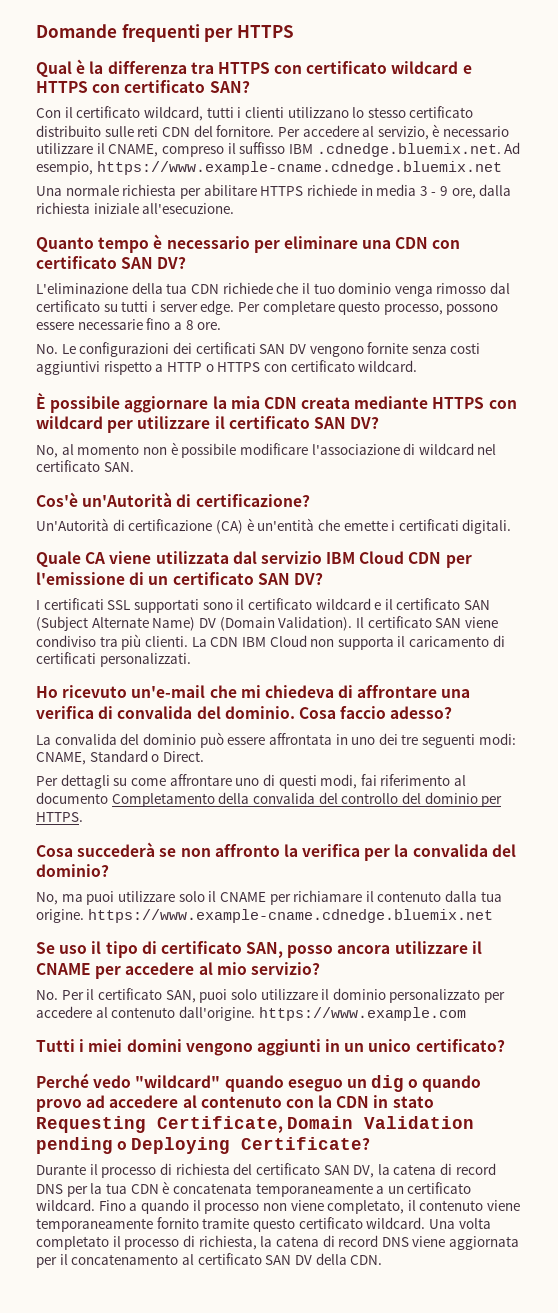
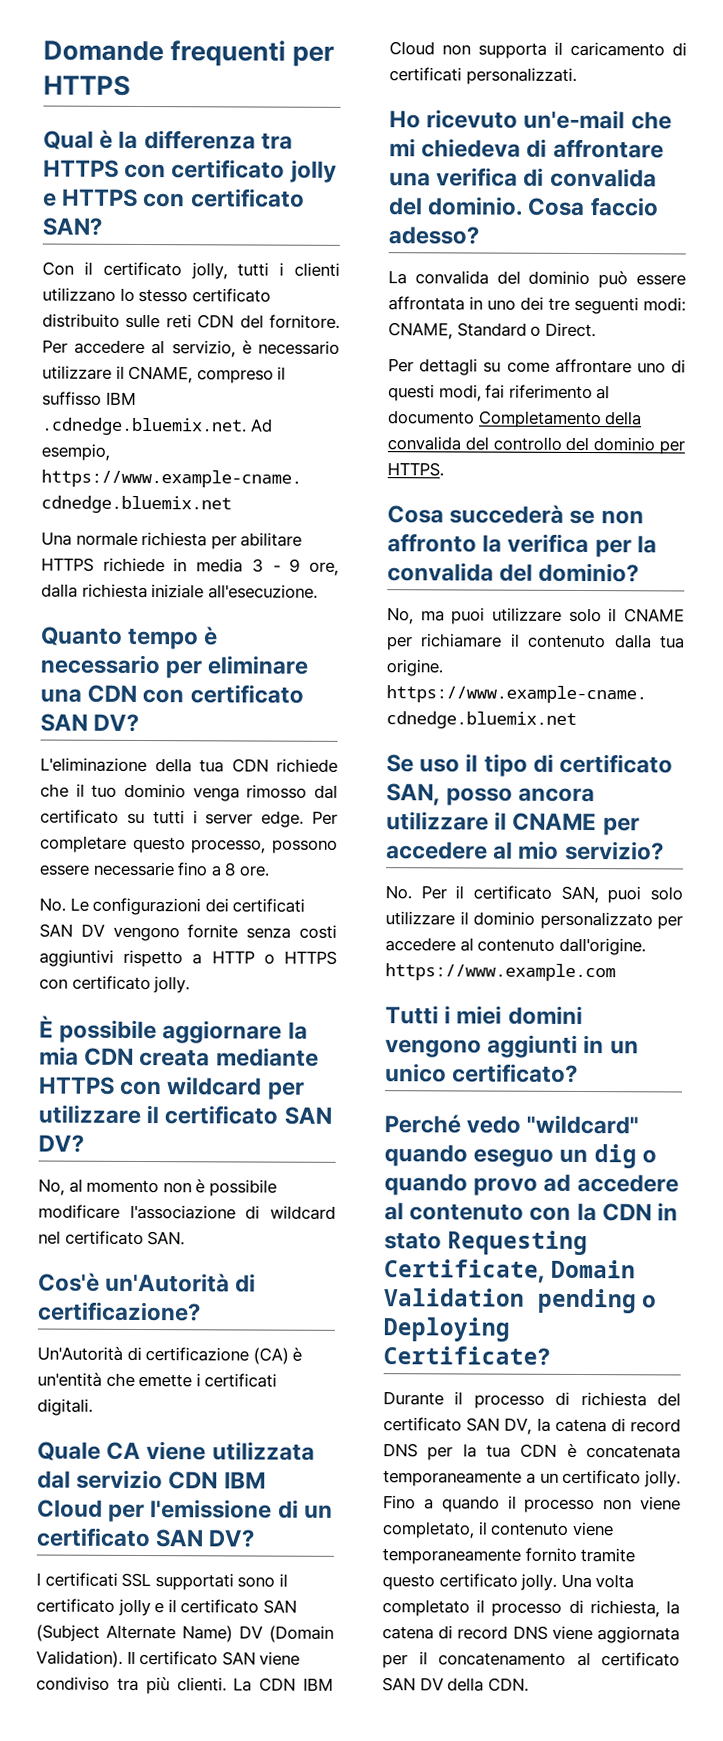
- Qual è la differenza tra HTTPS con certificato wildcard e HTTPS con certificato SAN?
+ Qual è la differenza tra HTTPS con certificato jolly e HTTPS con certificato SAN?
- Con il certificato wildcard, tutti i clienti utilizzano lo stesso certificato distribuito sulle reti CDN del fornitore.
+ Con il certificato jolly, tutti i clienti utilizzano lo stesso certificato distribuito sulle reti CDN del fornitore.
- No. Le configurazioni dei certificati SAN DV vengono fornite senza costi aggiuntivi rispetto a HTTP o HTTPS con certificato wildcard.
+ No. Le configurazioni dei certificati SAN DV vengono fornite senza costi aggiuntivi rispetto a HTTP o HTTPS con certificato jolly.
- Quale CA viene utilizzata dal servizio IBM Cloud CDN per l'emissione di un certificato SAN DV?
+ Quale CA viene utilizzata dal servizio CDN IBM Cloud per l'emissione di un certificato SAN DV?
- I certificati SSL supportati sono il certificato wildcard e il certificato SAN (Subject Alternate Name) DV (Domain Validation).
+ I certificati SSL supportati sono il certificato jolly e il certificato SAN (Subject Alternate Name) DV (Domain Validation).
- Durante il processo di richiesta del certificato SAN DV, la catena di record DNS per la tua CDN è concatenata temporaneamente a un certificato wildcard.
+ Durante il processo di richiesta del certificato SAN DV, la catena di record DNS per la tua CDN è concatenata temporaneamente a un certificato jolly.
- Fino a quando il processo non viene completato, il contenuto viene temporaneamente fornito tramite questo certificato wildcard.
+ Fino a quando il processo non viene completato, il contenuto viene temporaneamente fornito tramite questo certificato jolly.

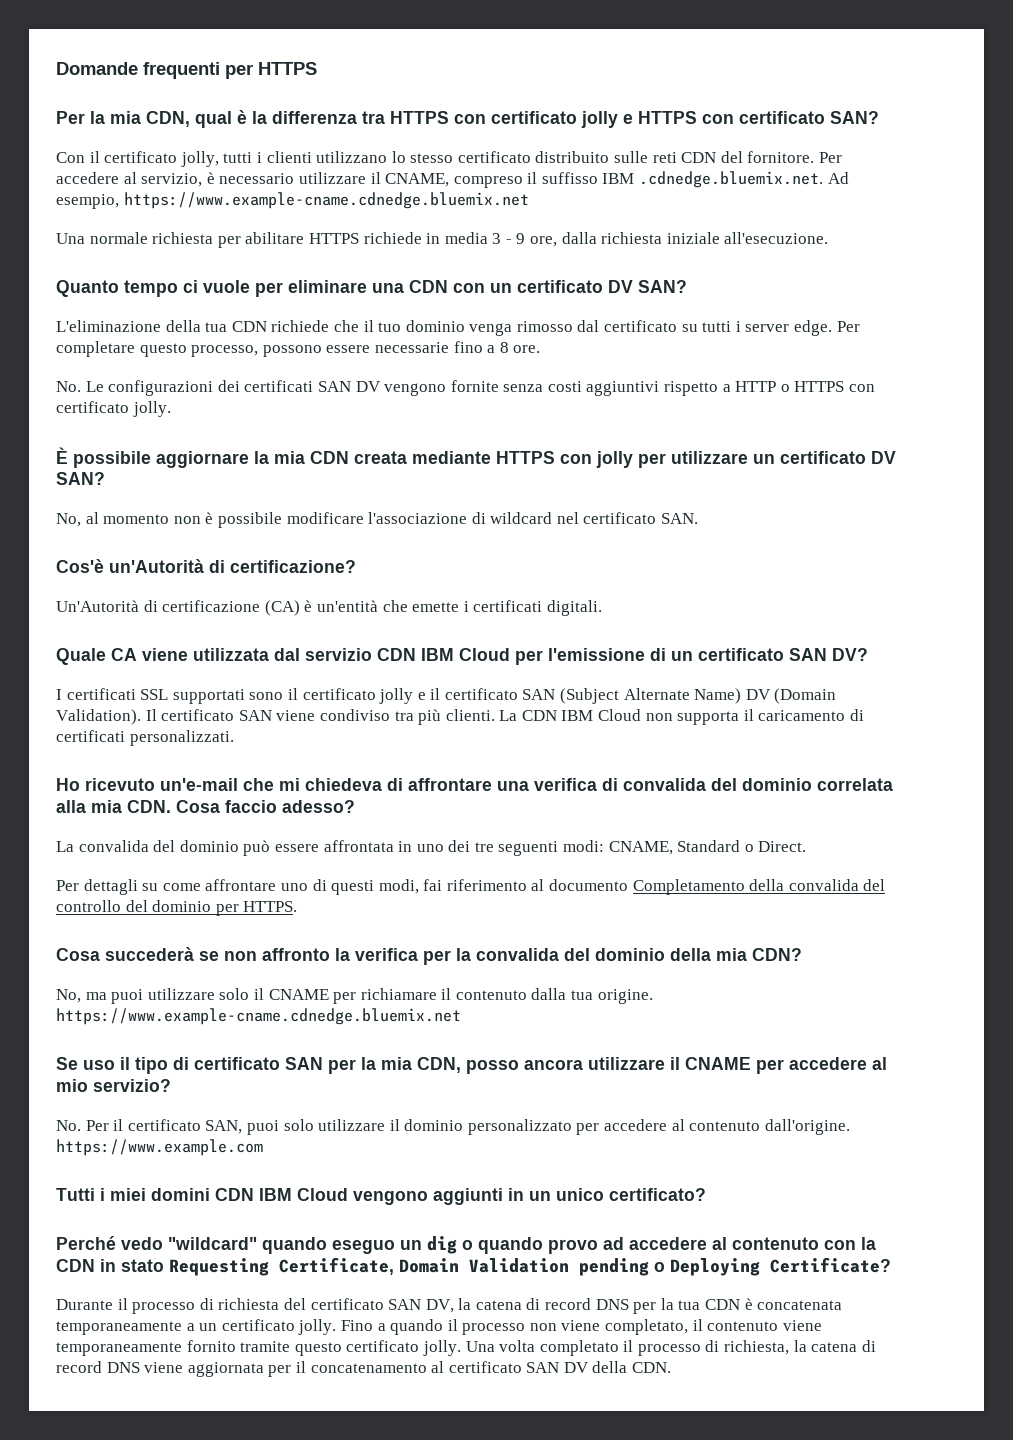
- Qual è la differenza tra HTTPS con certificato jolly e HTTPS con certificato SAN?
+ Per la mia CDN, qual è la differenza tra HTTPS con certificato jolly e HTTPS con certificato SAN?
- Quanto tempo è necessario per eliminare una CDN con certificato SAN DV?
+ Quanto tempo ci vuole per eliminare una CDN con un certificato DV SAN?
- È possibile aggiornare la mia CDN creata mediante HTTPS con wildcard per utilizzare il certificato SAN DV?
+ È possibile aggiornare la mia CDN creata mediante HTTPS con jolly per utilizzare un certificato DV SAN?
- Ho ricevuto un'e-mail che mi chiedeva di affrontare una verifica di convalida del dominio. Cosa faccio adesso?
+ Ho ricevuto un'e-mail che mi chiedeva di affrontare una verifica di convalida del dominio correlata alla mia CDN. Cosa faccio adesso?
- Cosa succederà se non affronto la verifica per la convalida del dominio?
+ Cosa succederà se non affronto la verifica per la convalida del dominio della mia CDN?
- Se uso il tipo di certificato SAN, posso ancora utilizzare il CNAME per accedere al mio servizio?
+ Se uso il tipo di certificato SAN per la mia CDN, posso ancora utilizzare il CNAME per accedere al mio servizio?
- Tutti i miei domini vengono aggiunti in un unico certificato?
+ Tutti i miei domini CDN IBM Cloud vengono aggiunti in un unico certificato?

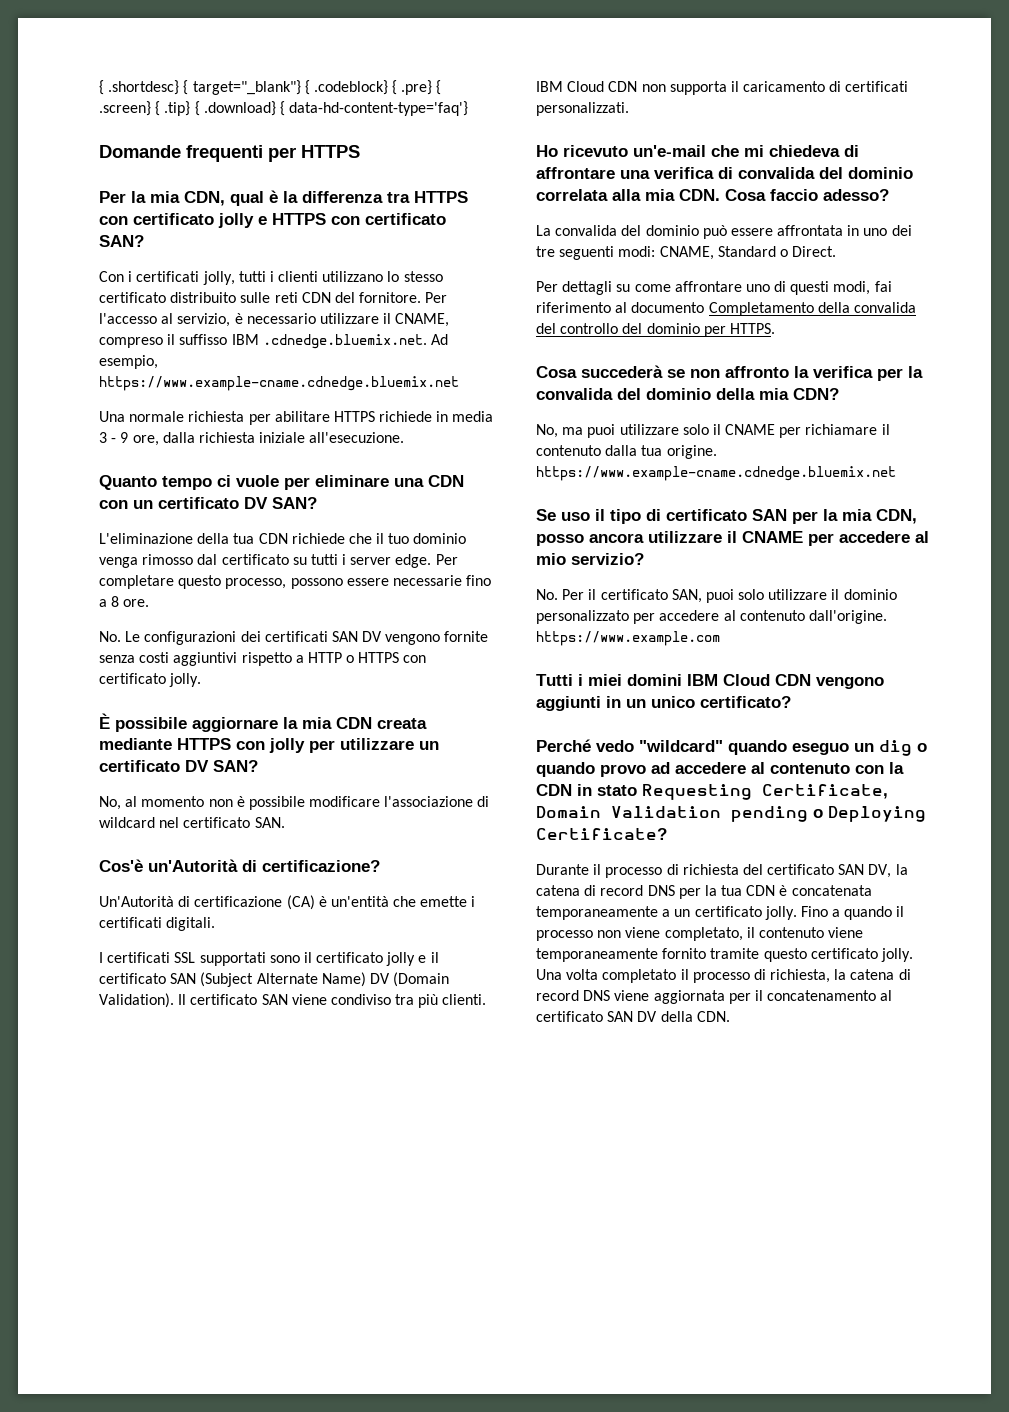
+ { .shortdesc} { target="_blank"} { .codeblock} { .pre} { .screen} { .tip} { .download} { data-hd-content-type='faq'}
- Con il certificato jolly, tutti i clienti utilizzano lo stesso certificato distribuito sulle reti CDN del fornitore.
+ Con i certificati jolly, tutti i clienti utilizzano lo stesso certificato distribuito sulle reti CDN del fornitore.
- Per accedere al servizio, è necessario utilizzare il CNAME, compreso il suffisso IBM .cdnedge.bluemix.net. Ad esempio, https://www.example-cname.cdnedge.bluemix.net
+ Per l'accesso al servizio, è necessario utilizzare il CNAME, compreso il suffisso IBM .cdnedge.bluemix.net. Ad esempio, https://www.example-cname.cdnedge.bluemix.net
- Quale CA viene utilizzata dal servizio CDN IBM Cloud per l'emissione di un certificato SAN DV?
- La CDN IBM Cloud non supporta il caricamento di certificati personalizzati.
+ IBM Cloud CDN non supporta il caricamento di certificati personalizzati.
- Tutti i miei domini CDN IBM Cloud vengono aggiunti in un unico certificato?
+ Tutti i miei domini IBM Cloud CDN vengono aggiunti in un unico certificato?

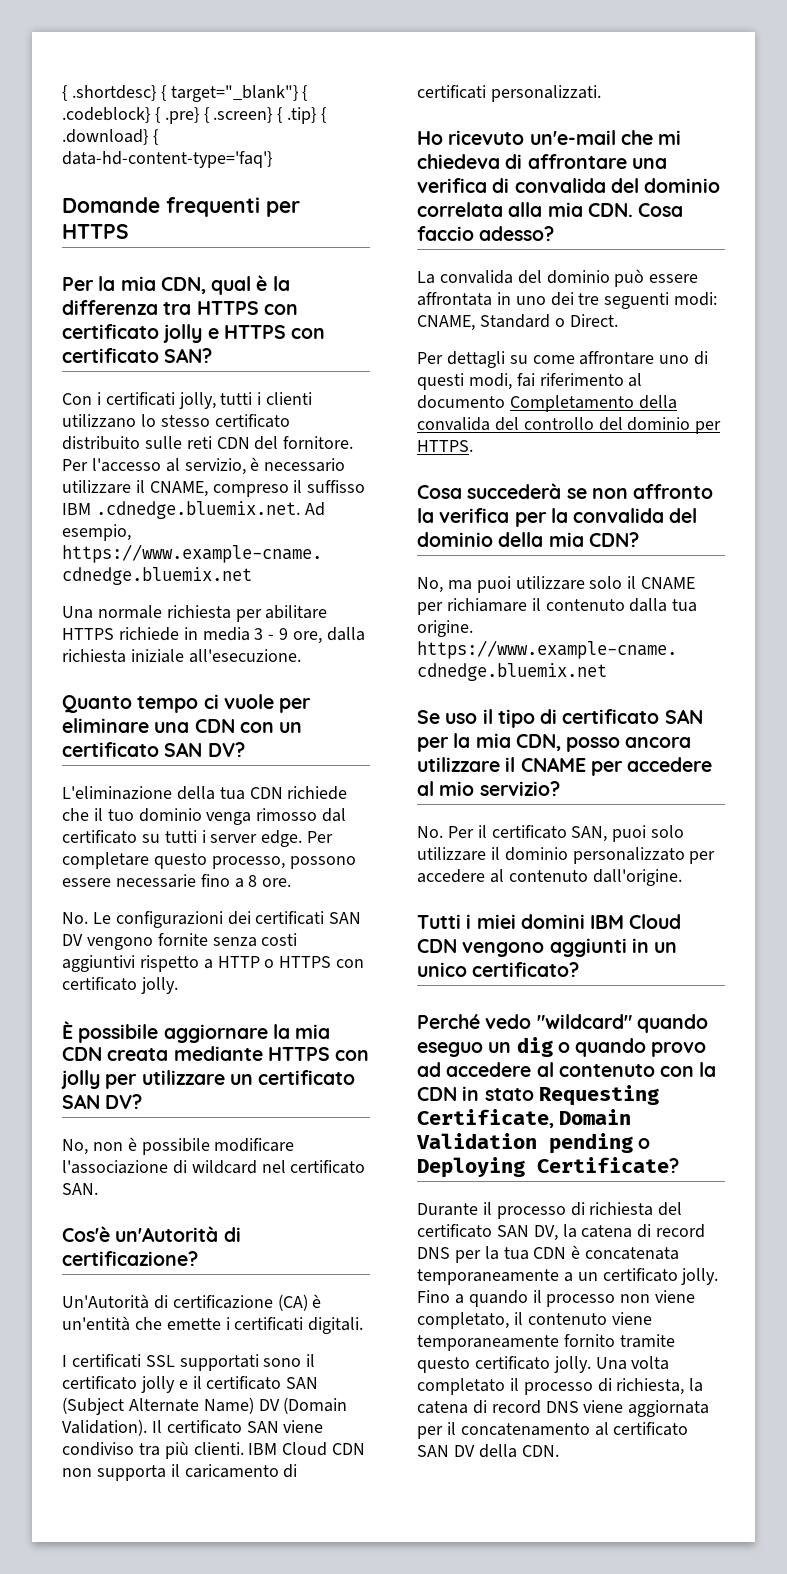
- Quanto tempo ci vuole per eliminare una CDN con un certificato DV SAN?
+ Quanto tempo ci vuole per eliminare una CDN con un certificato SAN DV?
- È possibile aggiornare la mia CDN creata mediante HTTPS con jolly per utilizzare un certificato DV SAN?
- No, al momento non è possibile modificare l'associazione di wildcard nel certificato SAN.
+ È possibile aggiornare la mia CDN creata mediante HTTPS con jolly per utilizzare un certificato SAN DV?
+ No, non è possibile modificare l'associazione di wildcard nel certificato SAN.
- No. Per il certificato SAN, puoi solo utilizzare il dominio personalizzato per accedere al contenuto dall'origine. https://www.example.com
+ No. Per il certificato SAN, puoi solo utilizzare il dominio personalizzato per accedere al contenuto dall'origine.

